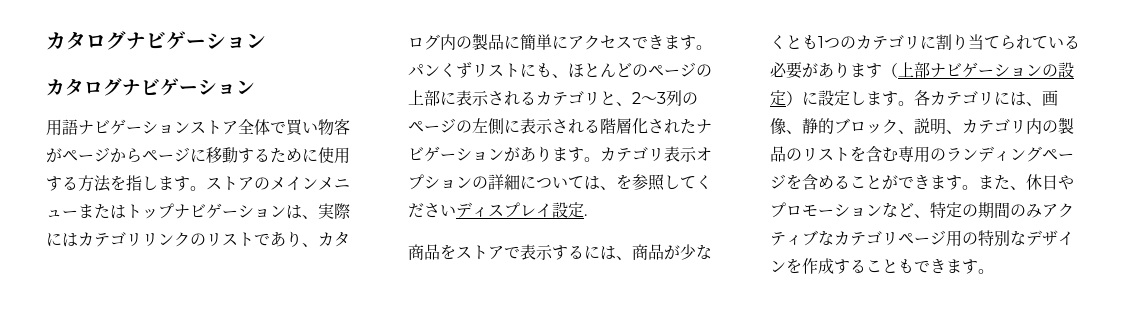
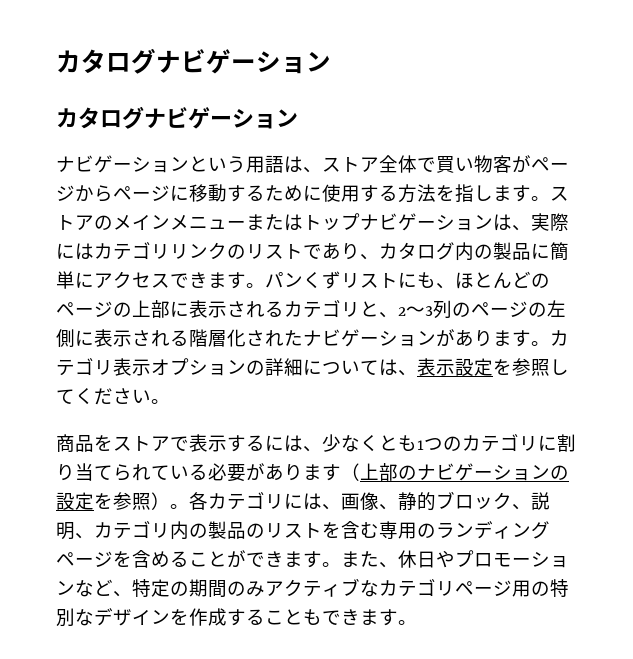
- 用語ナビゲーションストア全体で買い物客がページからページに移動するために使用する方法を指します。
+ ナビゲーションという用語は、ストア全体で買い物客がページからページに移動するために使用する方法を指します。
- カテゴリ表示オプションの詳細については、を参照してくださいディスプレイ設定.
+ カテゴリ表示オプションの詳細については、表示設定を参照してください。
- 商品をストアで表示するには、商品が少なくとも1つのカテゴリに割り当てられている必要があります（上部ナビゲーションの設定）に設定します。
+ 商品をストアで表示するには、少なくとも1つのカテゴリに割り当てられている必要があります（上部のナビゲーションの設定を参照）。

